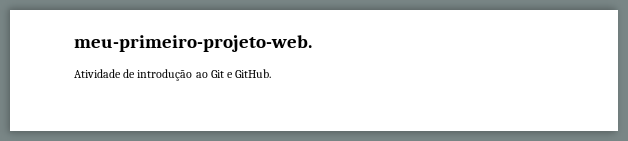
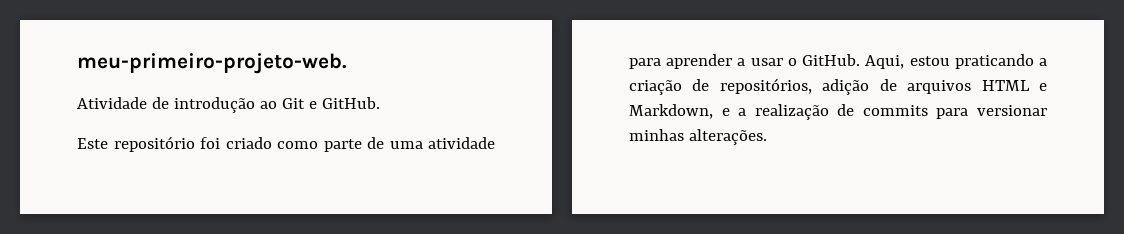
+ Este repositório foi criado como parte de uma atividade para aprender a usar o GitHub. Aqui, estou praticando a criação de repositórios, adição de arquivos HTML e Markdown, e a realização de commits para versionar minhas alterações.

